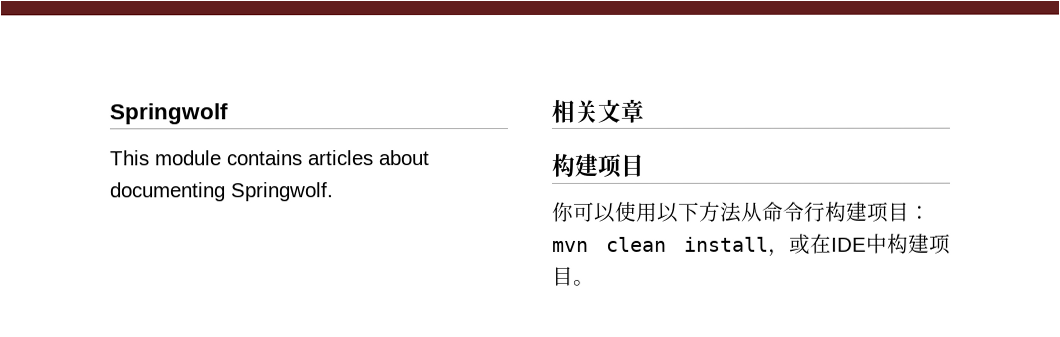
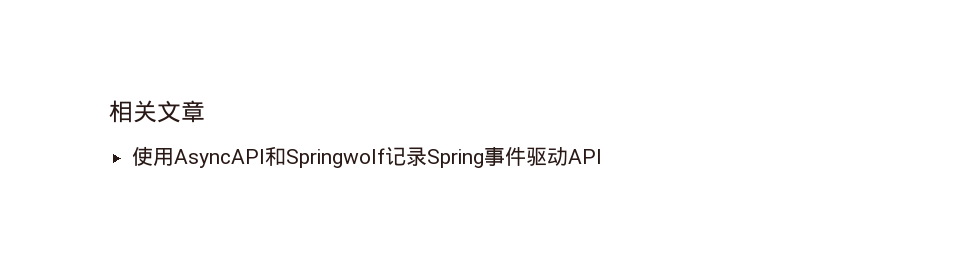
- Springwolf
- This module contains articles about documenting Springwolf.
  相关文章
- 构建项目
- 你可以使用以下方法从命令行构建项目：mvn clean install，或在IDE中构建项目。
+ 使用AsyncAPI和Springwolf记录Spring事件驱动API

